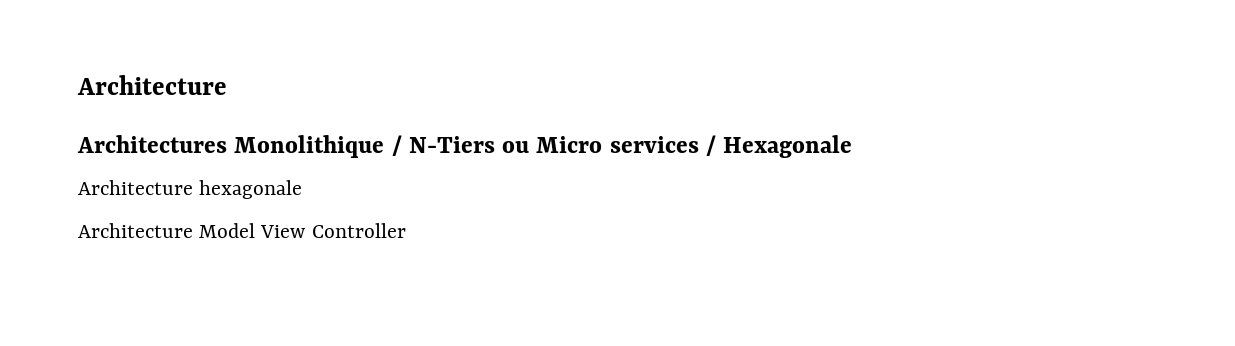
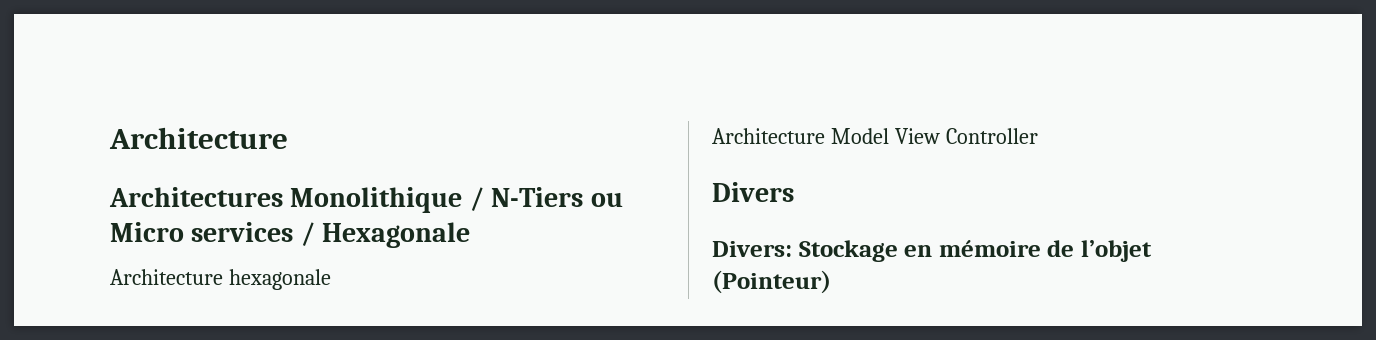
+ Divers
+ Divers: Stockage en mémoire de l’objet (Pointeur)

